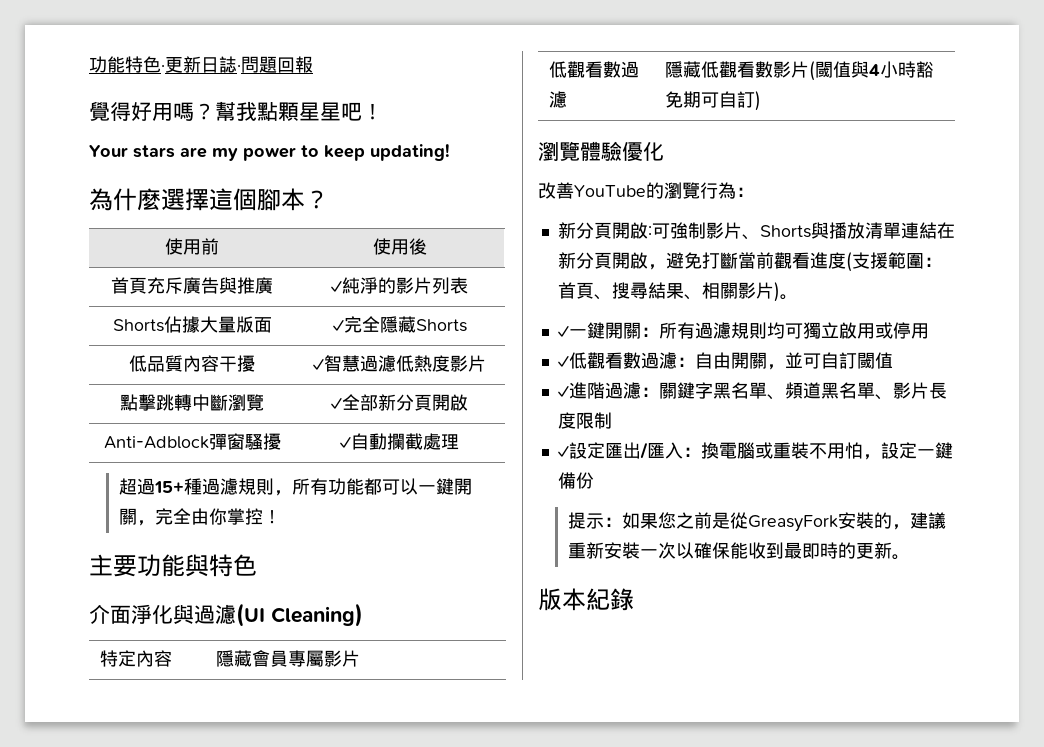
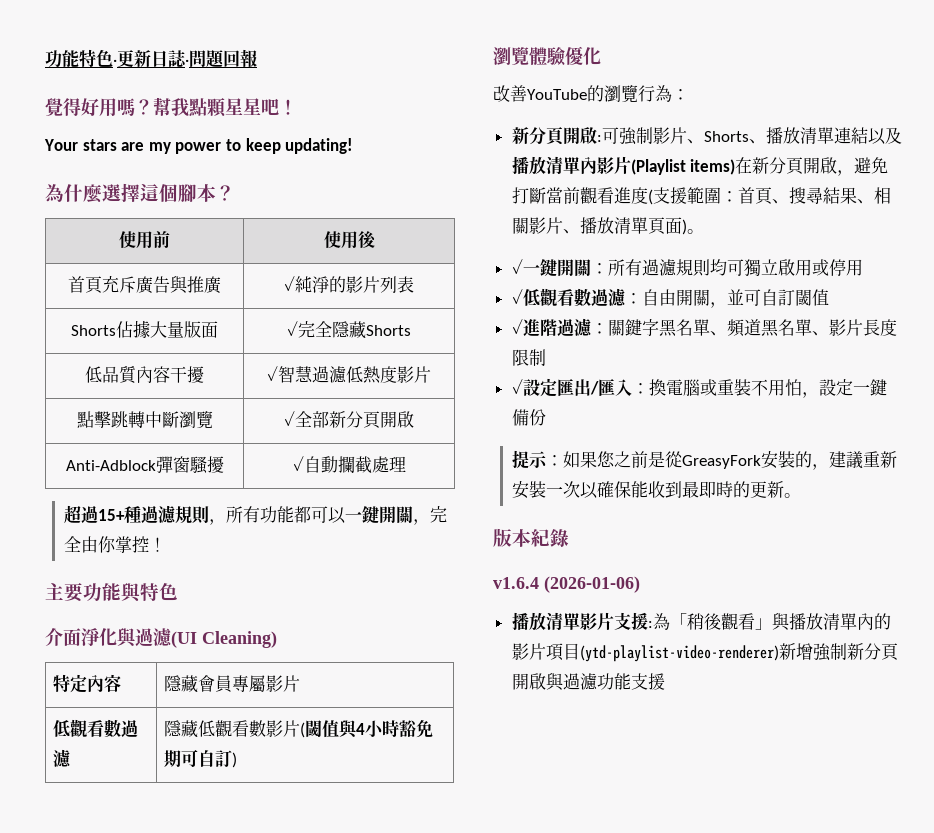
- 新分頁開啟:可強制影片、Shorts與播放清單連結在新分頁開啟，避免打斷當前觀看進度(支援範圍：首頁、搜尋結果、相關影片)。
+ 新分頁開啟:可強制影片、Shorts、播放清單連結以及播放清單內影片(Playlist items)在新分頁開啟，避免打斷當前觀看進度(支援範圍：首頁、搜尋結果、相關影片、播放清單頁面)。
+ v1.6.4 (2026-01-06)
+ 播放清單影片支援:為「稍後觀看」與播放清單內的影片項目(ytd-playlist-video-renderer)新增強制新分頁開啟與過濾功能支援

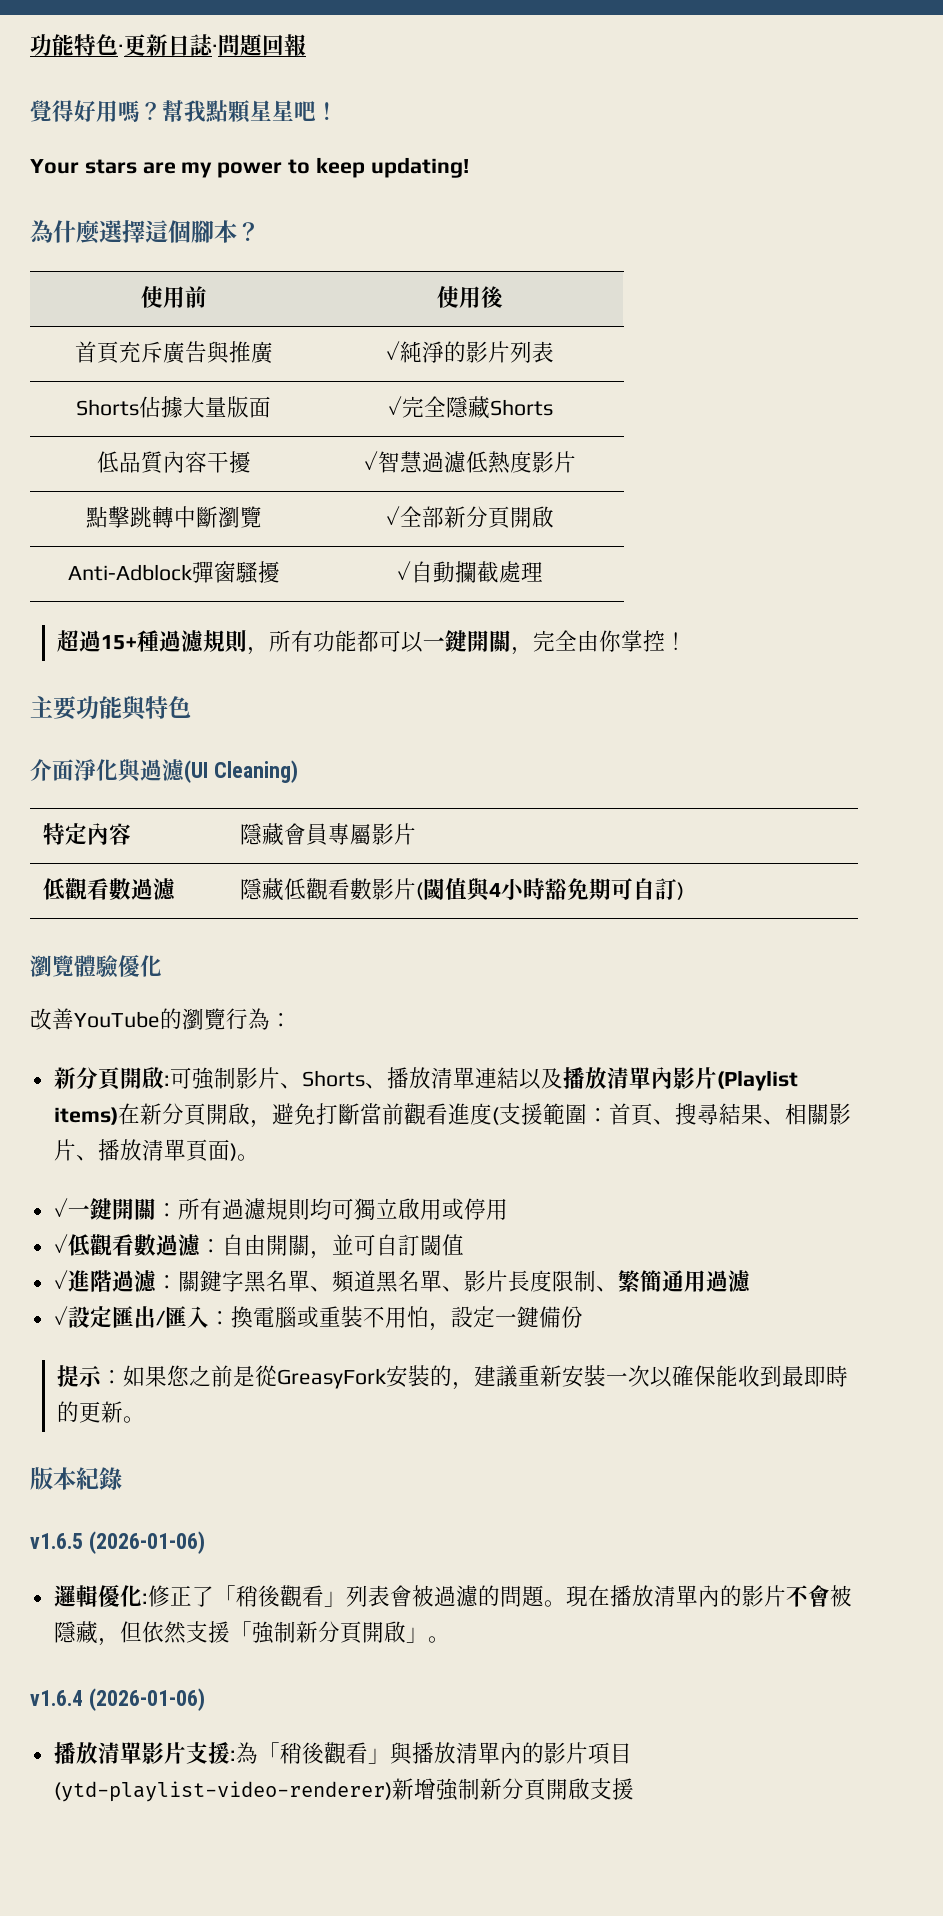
- ✓進階過濾：關鍵字黑名單、頻道黑名單、影片長度限制
+ ✓進階過濾：關鍵字黑名單、頻道黑名單、影片長度限制、繁簡通用過濾
+ v1.6.5 (2026-01-06)
+ 邏輯優化:修正了「稍後觀看」列表會被過濾的問題。現在播放清單內的影片不會被隱藏，但依然支援「強制新分頁開啟」。
- 播放清單影片支援:為「稍後觀看」與播放清單內的影片項目(ytd-playlist-video-renderer)新增強制新分頁開啟與過濾功能支援
+ 播放清單影片支援:為「稍後觀看」與播放清單內的影片項目(ytd-playlist-video-renderer)新增強制新分頁開啟支援

